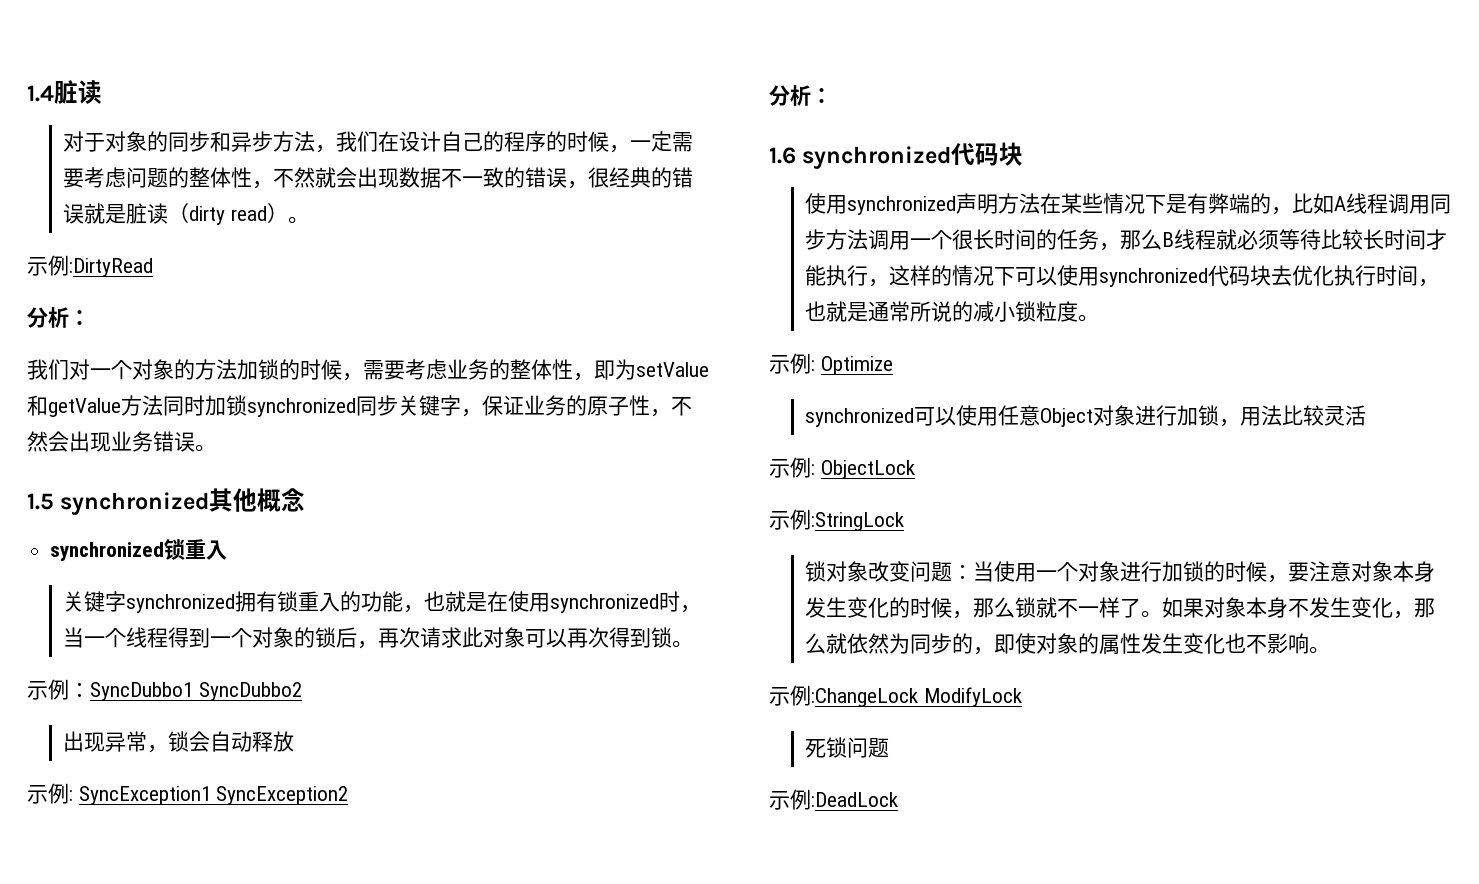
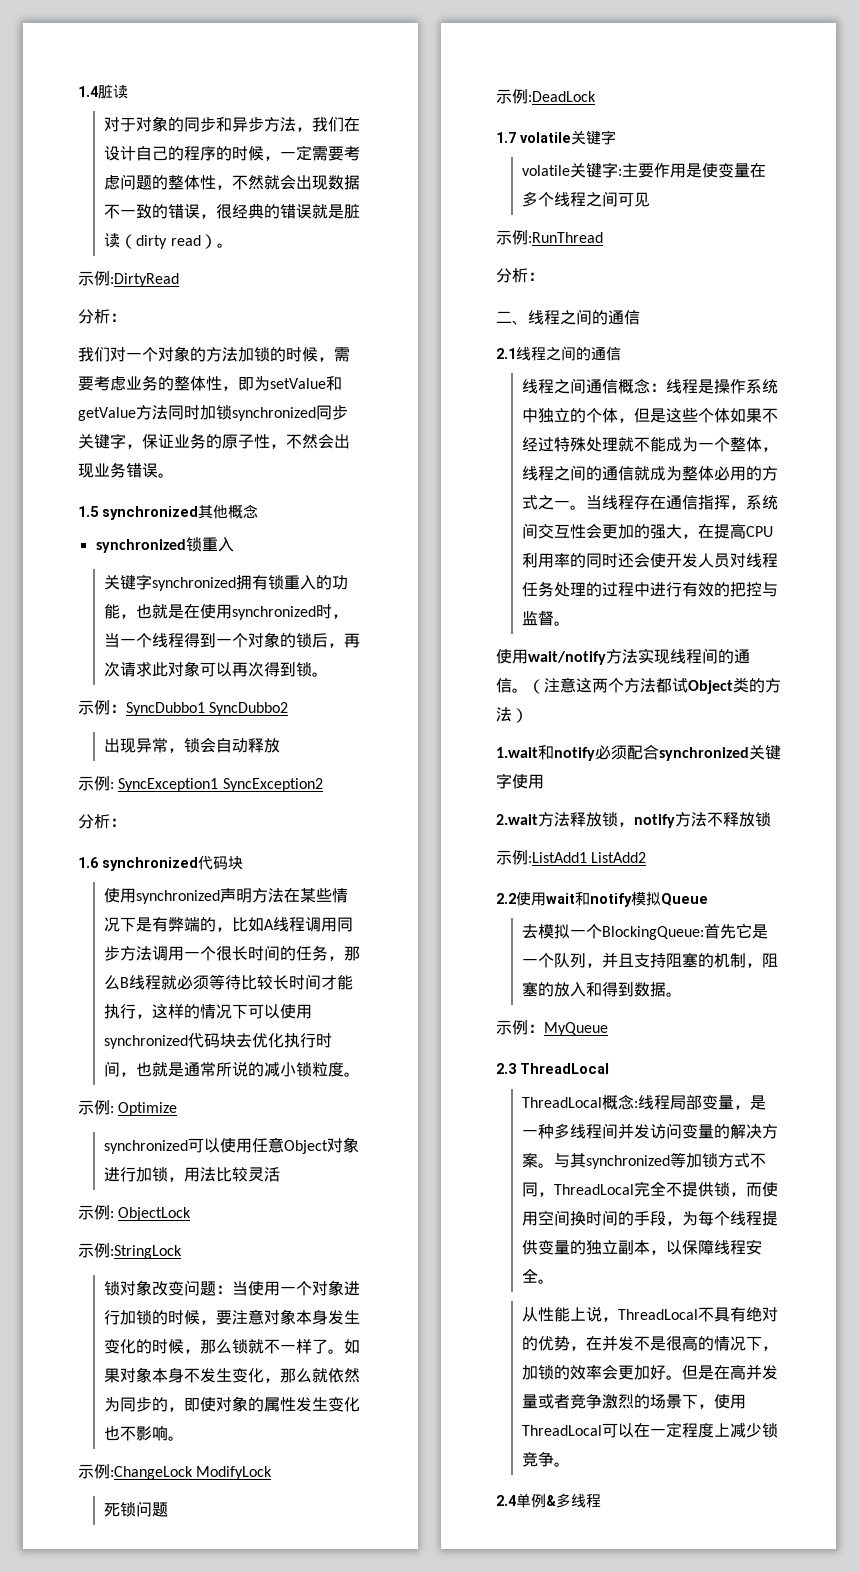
+ 1.7 volatile关键字
+ volatile关键字:主要作用是使变量在多个线程之间可见
+ 示例:RunThread
+ 分析：
+ 二、线程之间的通信
+ 2.1线程之间的通信
+ 线程之间通信概念：线程是操作系统中独立的个体，但是这些个体如果不经过特殊处理就不能成为一个整体，线程之间的通信就成为整体必用的方式之一。当线程存在通信指挥，系统间交互性会更加的强大，在提高CPU利用率的同时还会使开发人员对线程任务处理的过程中进行有效的把控与监督。
+ 使用wait/notify方法实现线程间的通信。（注意这两个方法都试Object类的方法）
+ 1.wait和notify必须配合synchronized关键字使用
+ 2.wait方法释放锁，notify方法不释放锁
+ 示例:ListAdd1 ListAdd2
+ 2.2使用wait和notify模拟Queue
+ 去模拟一个BlockingQueue:首先它是一个队列，并且支持阻塞的机制，阻塞的放入和得到数据。
+ 示例：MyQueue
+ 2.3 ThreadLocal
+ ThreadLocal概念:线程局部变量，是一种多线程间并发访问变量的解决方案。与其synchronized等加锁方式不同，ThreadLocal完全不提供锁，而使用空间换时间的手段，为每个线程提供变量的独立副本，以保障线程安全。
+ 从性能上说，ThreadLocal不具有绝对的优势，在并发不是很高的情况下，加锁的效率会更加好。但是在高并发量或者竞争激烈的场景下，使用ThreadLocal可以在一定程度上减少锁竞争。
+ 2.4单例&多线程

